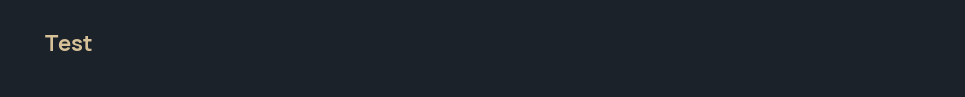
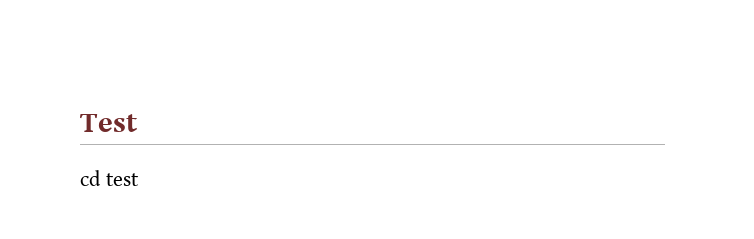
+ cd test

